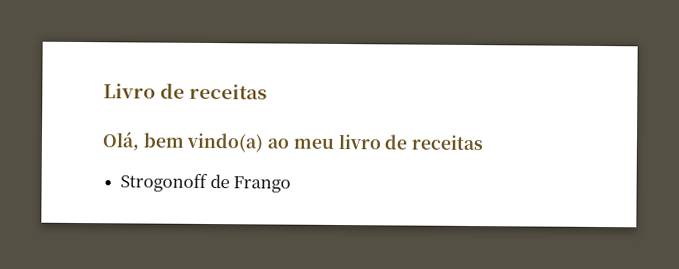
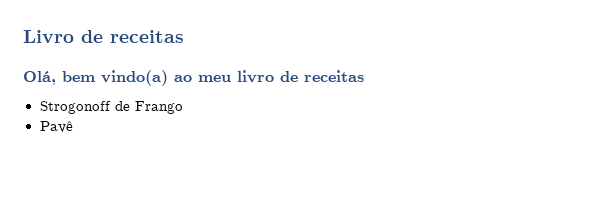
+ Pavê

